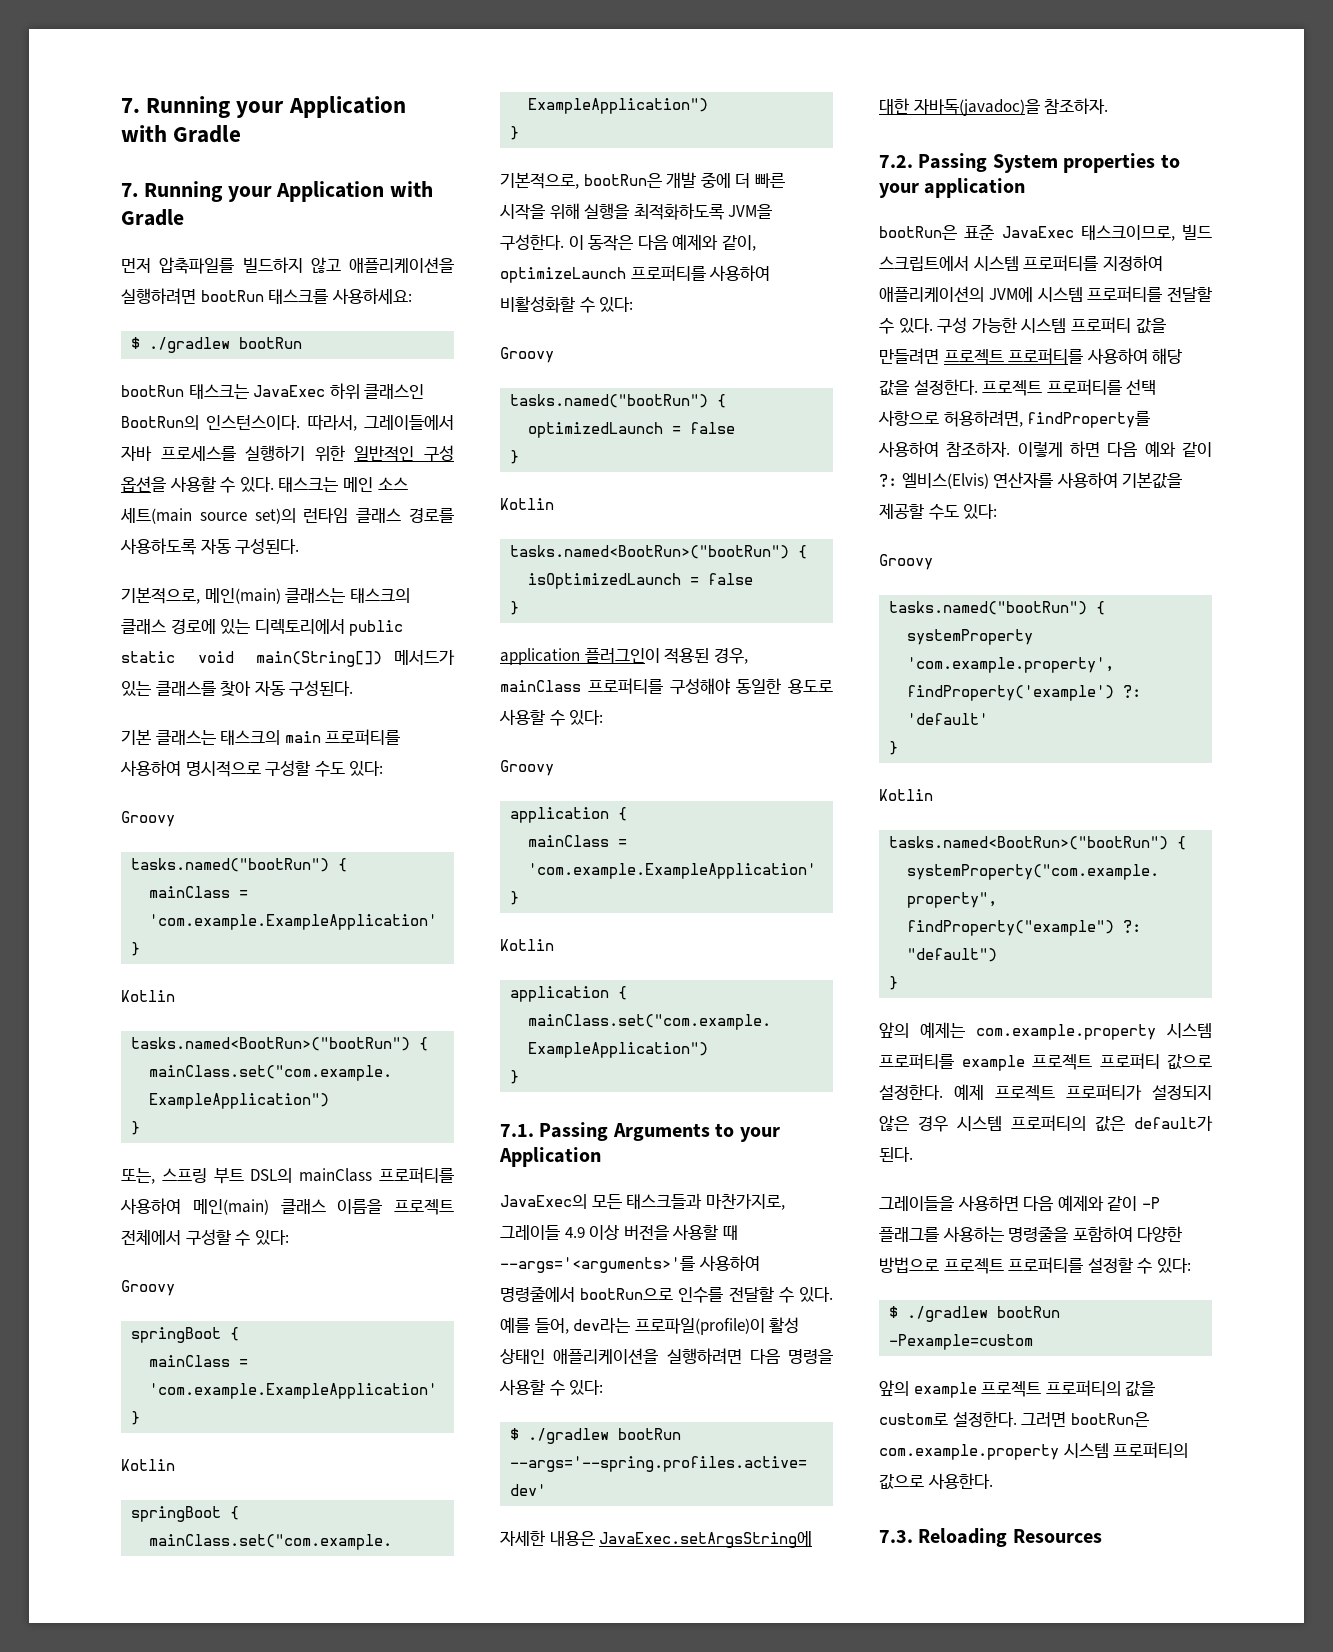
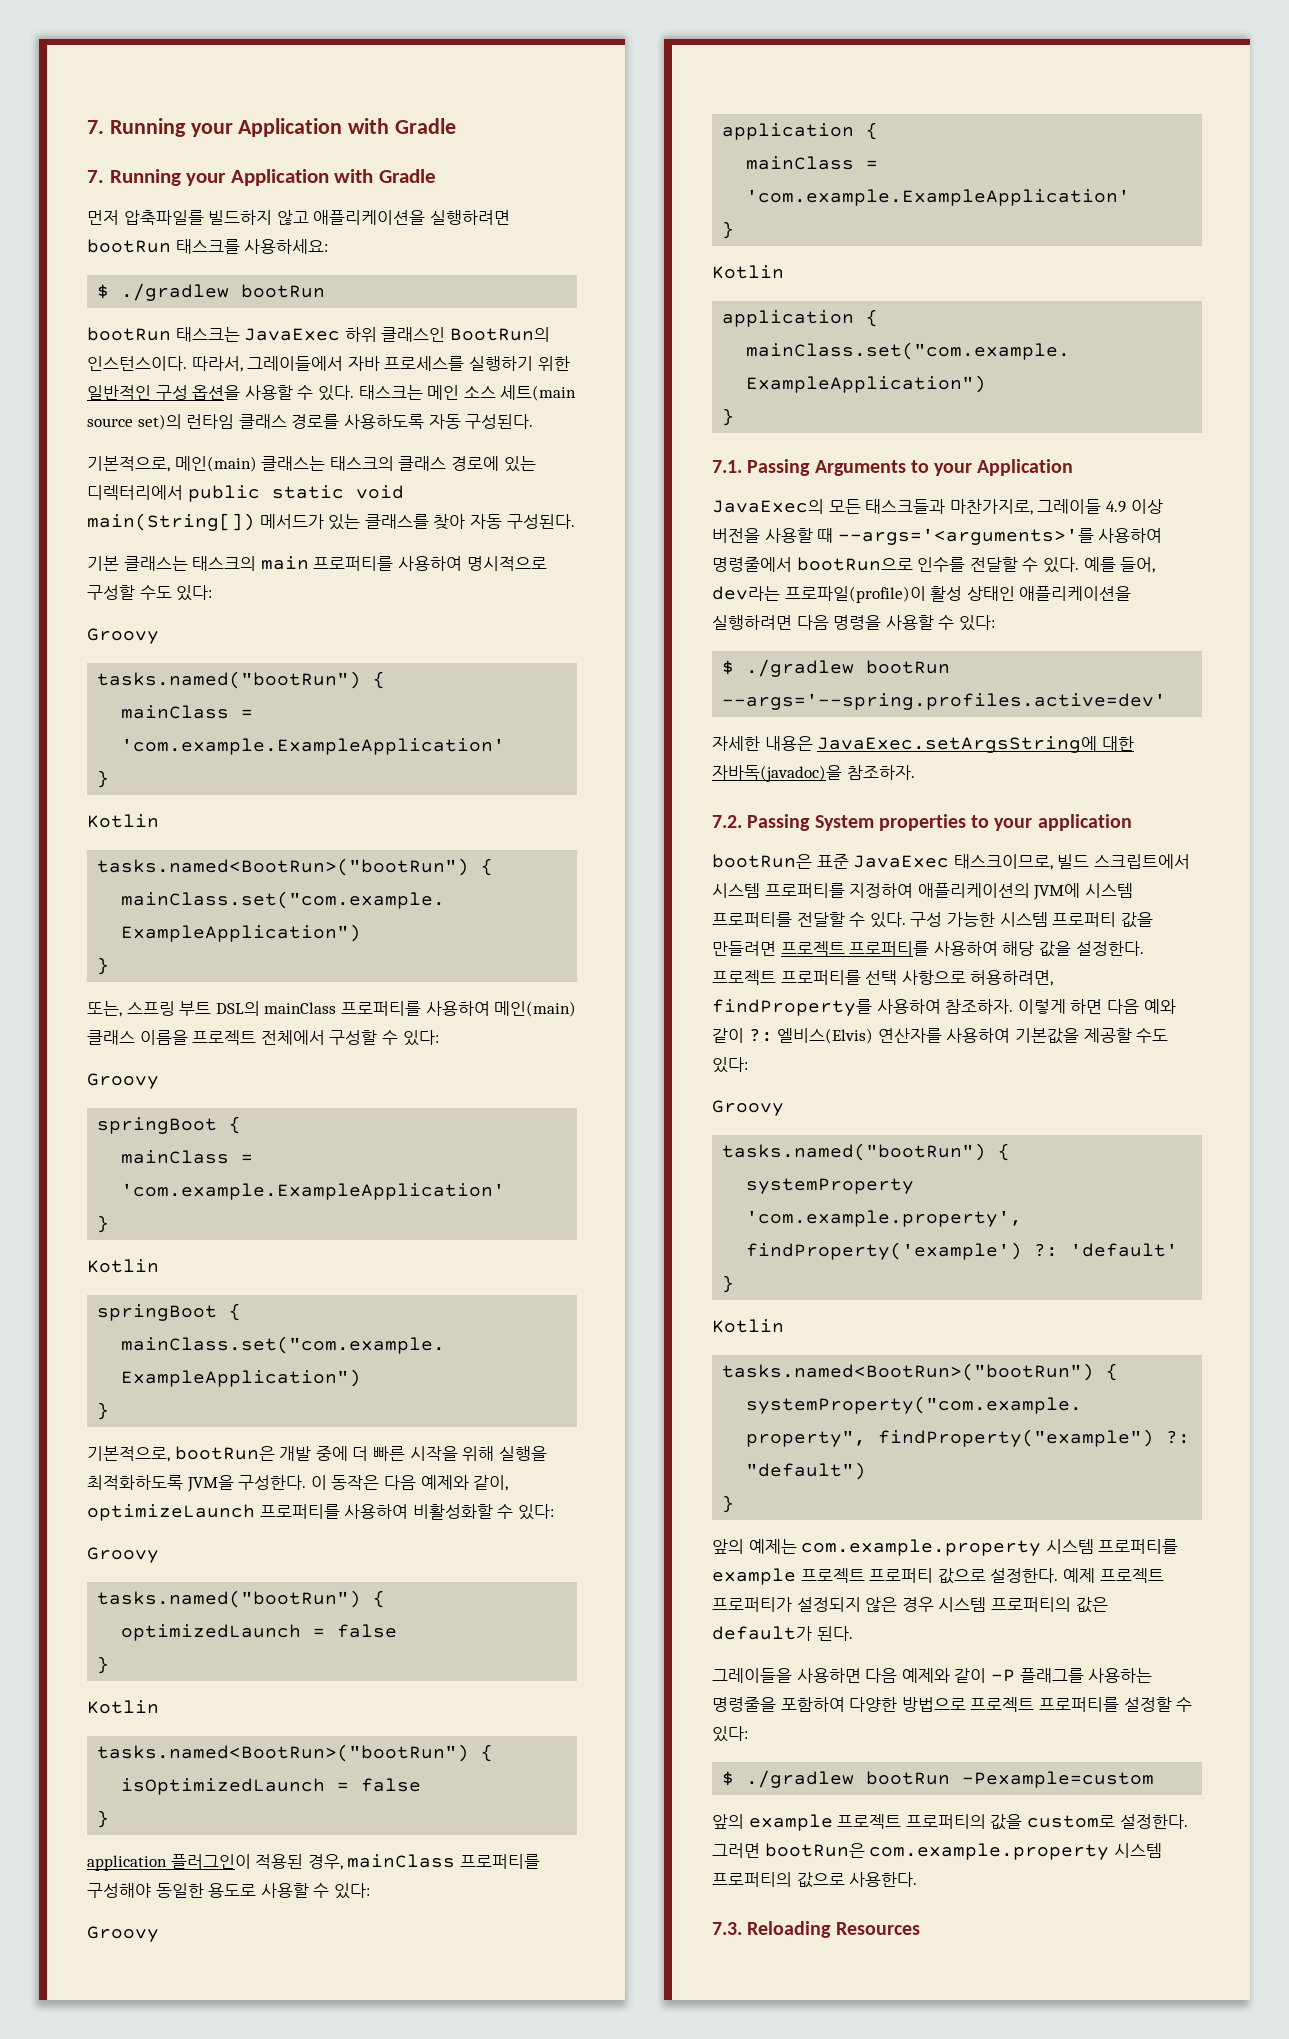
- 기본적으로, 메인(main) 클래스는 태스크의 클래스 경로에 있는 디렉토리에서 public static void main(String[]) 메서드가 있는 클래스를 찾아 자동 구성된다.
+ 기본적으로, 메인(main) 클래스는 태스크의 클래스 경로에 있는 디렉터리에서 public static void main(String[]) 메서드가 있는 클래스를 찾아 자동 구성된다.

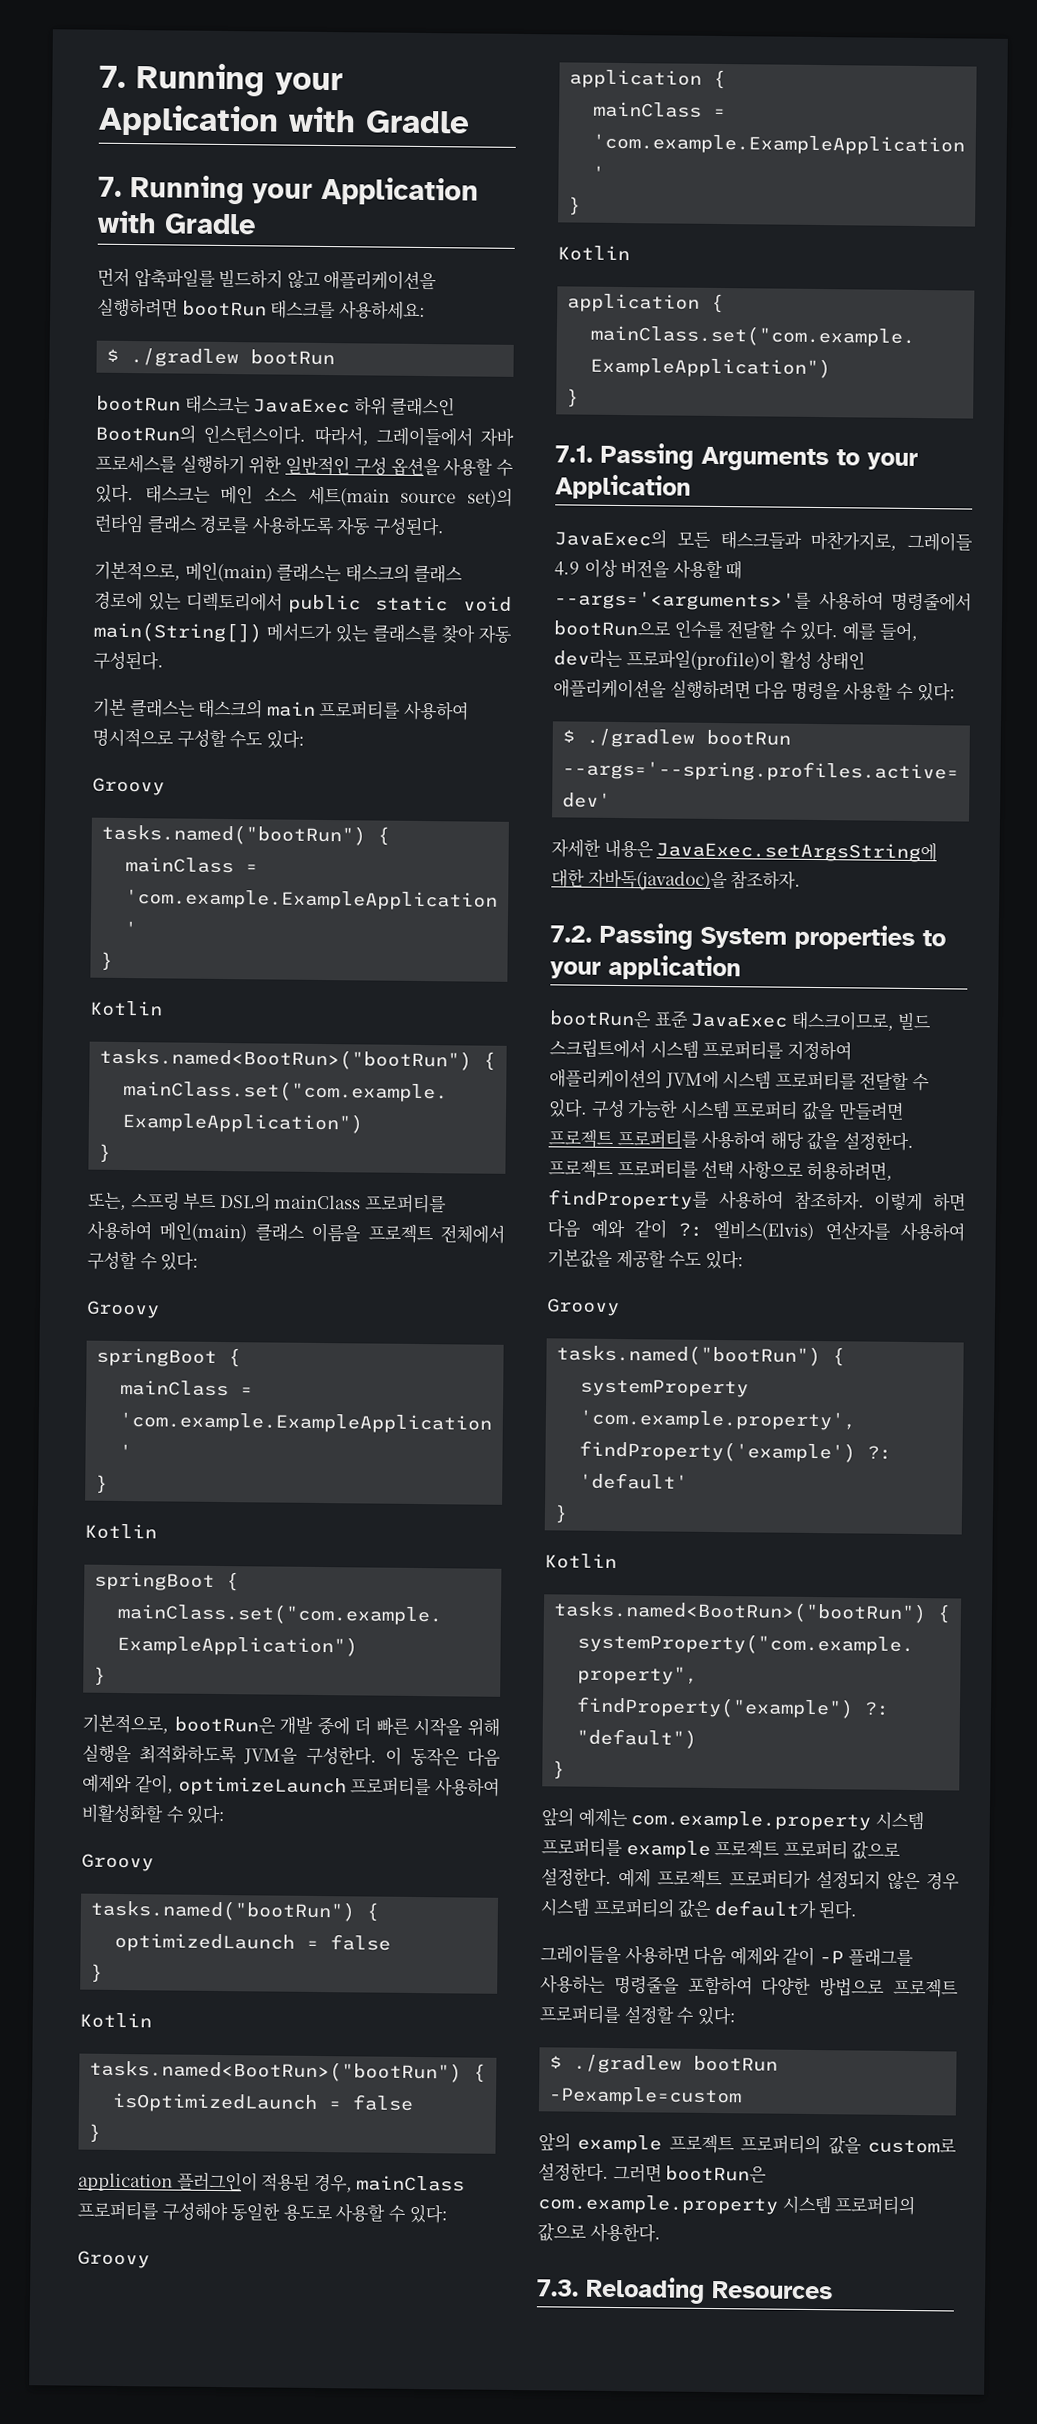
- 기본적으로, 메인(main) 클래스는 태스크의 클래스 경로에 있는 디렉터리에서 public static void main(String[]) 메서드가 있는 클래스를 찾아 자동 구성된다.
+ 기본적으로, 메인(main) 클래스는 태스크의 클래스 경로에 있는 디렉토리에서 public static void main(String[]) 메서드가 있는 클래스를 찾아 자동 구성된다.

